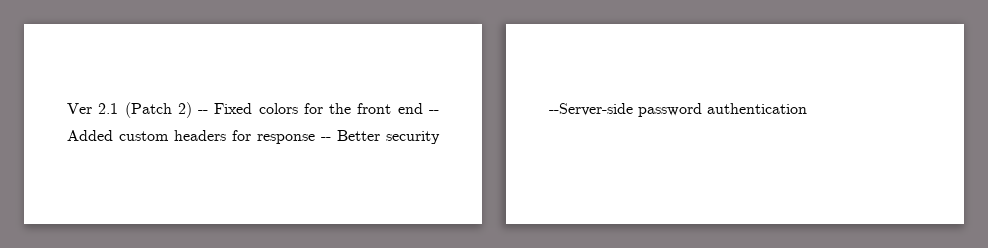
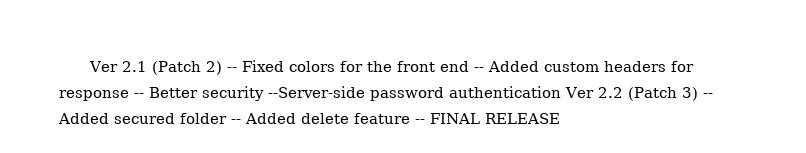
- Ver 2.1 (Patch 2) -- Fixed colors for the front end -- Added custom headers for response -- Better security --Server-side password authentication
+ Ver 2.1 (Patch 2) -- Fixed colors for the front end -- Added custom headers for response -- Better security --Server-side password authentication Ver 2.2 (Patch 3) -- Added secured folder -- Added delete feature -- FINAL RELEASE

